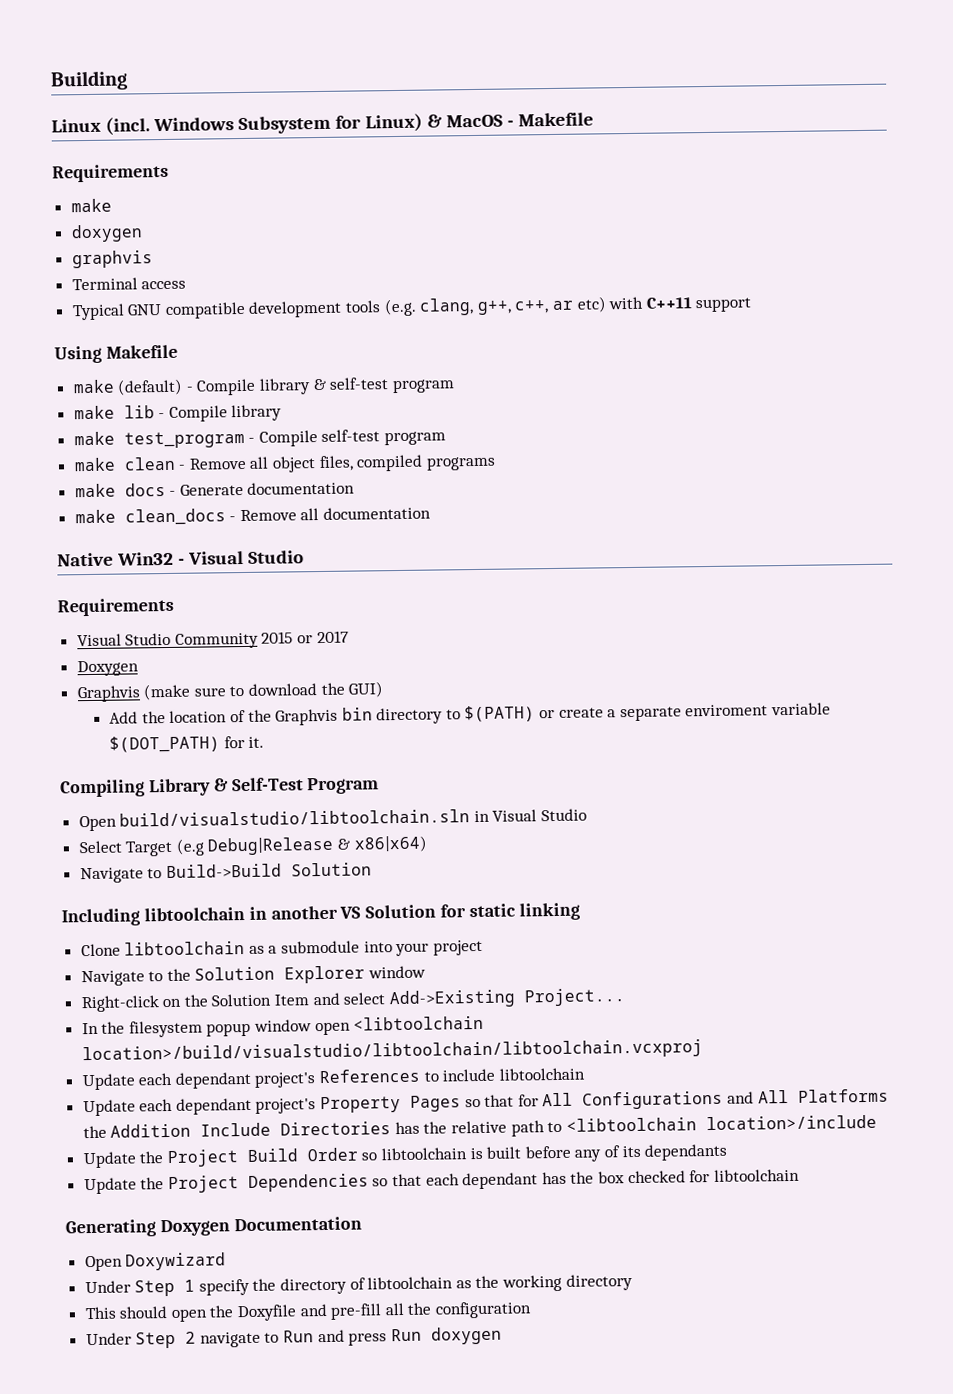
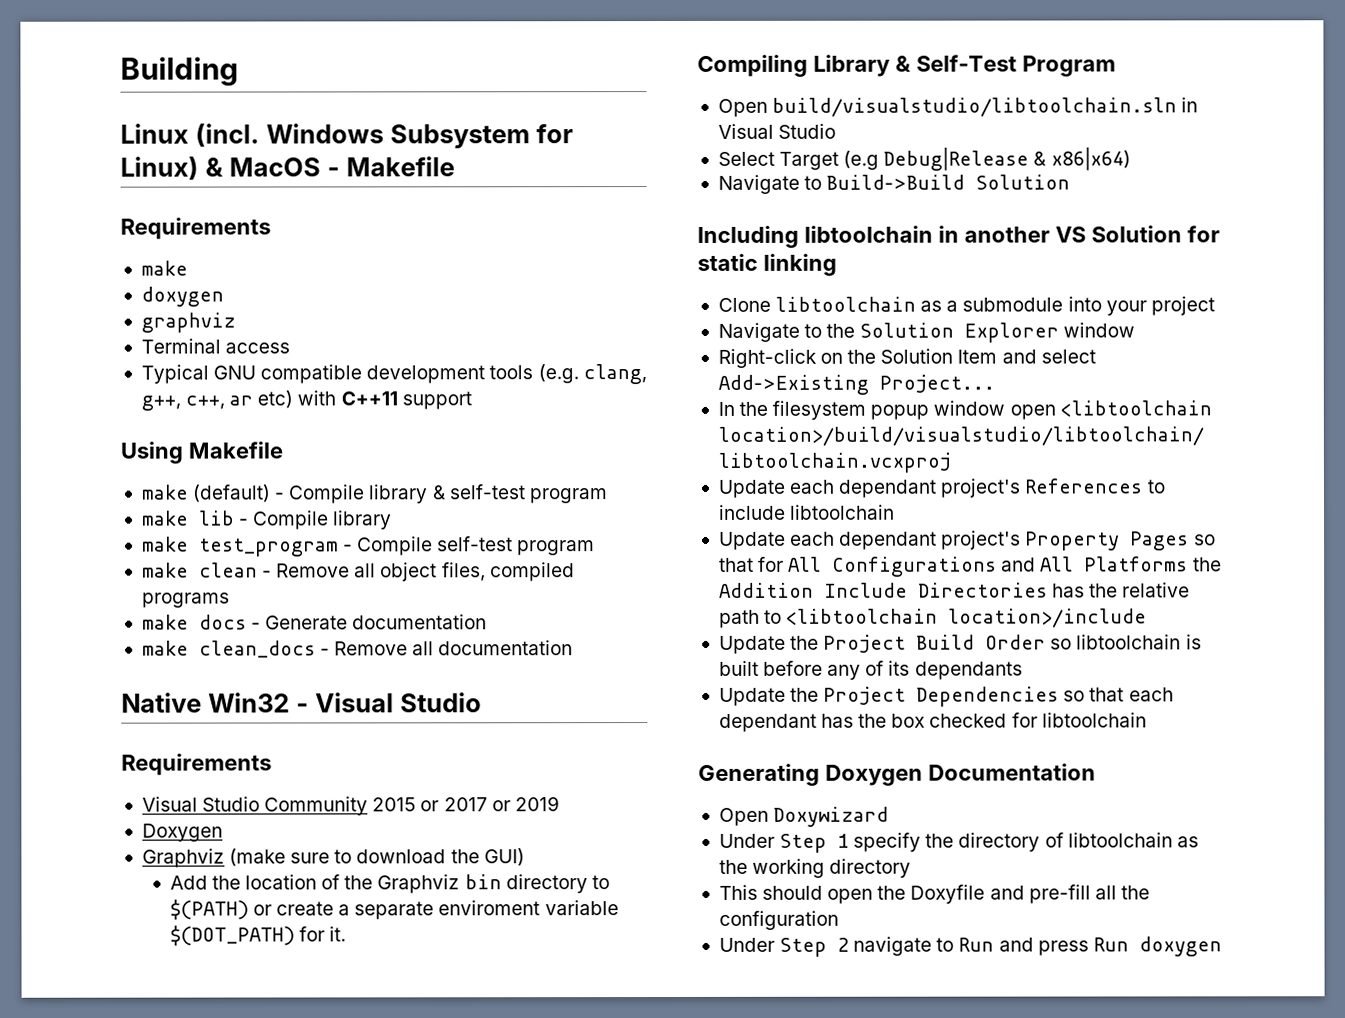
- graphvis
+ graphviz
- Visual Studio Community 2015 or 2017
+ Visual Studio Community 2015 or 2017 or 2019
- Graphvis (make sure to download the GUI)
+ Graphviz (make sure to download the GUI)
- Add the location of the Graphvis bin directory to $(PATH) or create a separate enviroment variable $(DOT_PATH) for it.
+ Add the location of the Graphviz bin directory to $(PATH) or create a separate enviroment variable $(DOT_PATH) for it.

